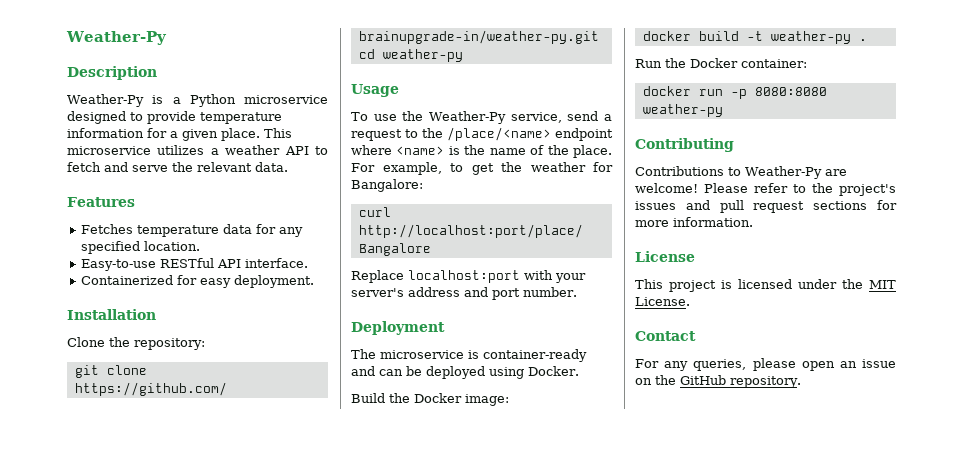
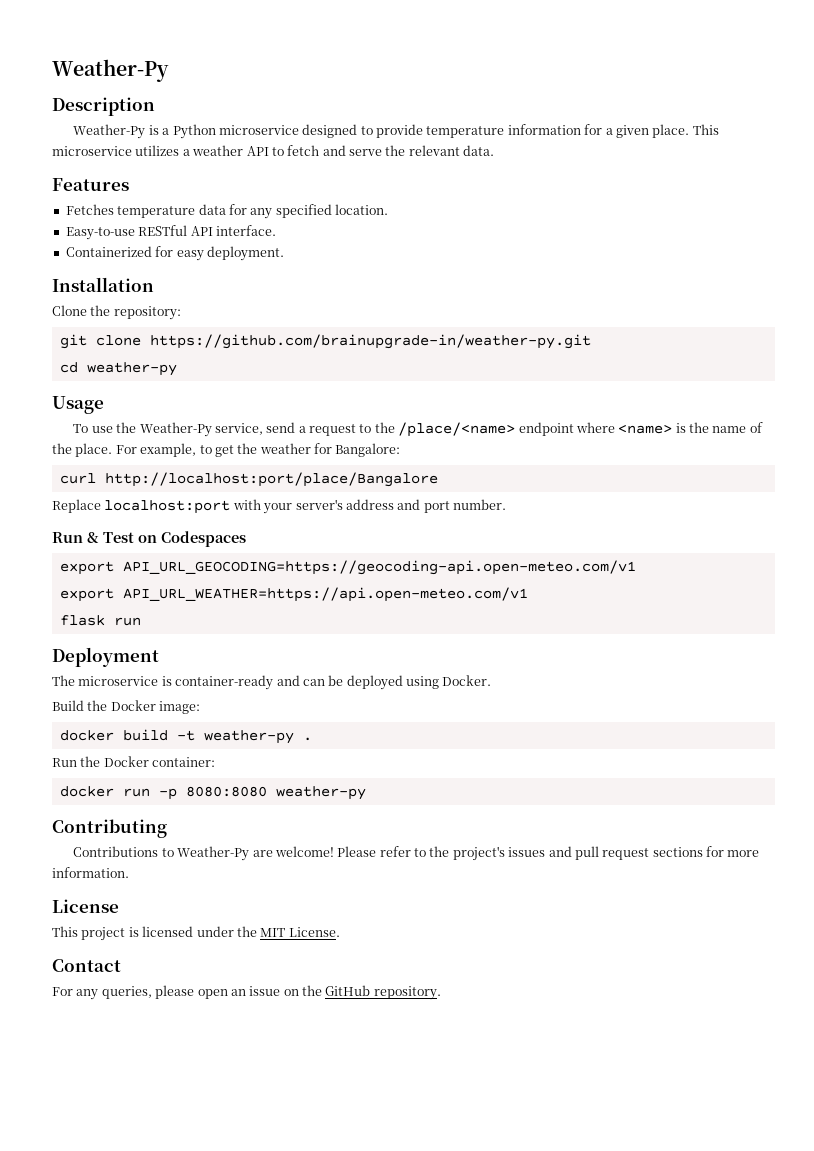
+ Run & Test on Codespaces
+ export API_URL_GEOCODING=https://geocoding-api.open-meteo.com/v1
+ export API_URL_WEATHER=https://api.open-meteo.com/v1
+ flask run

